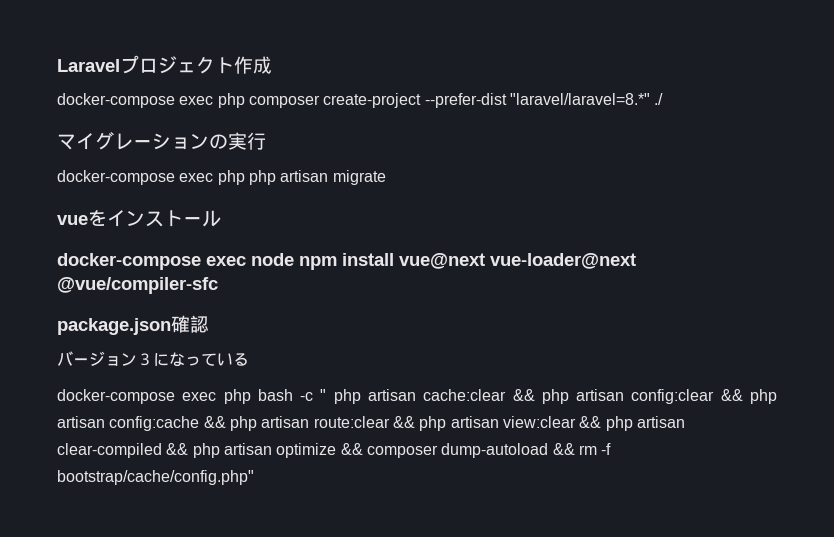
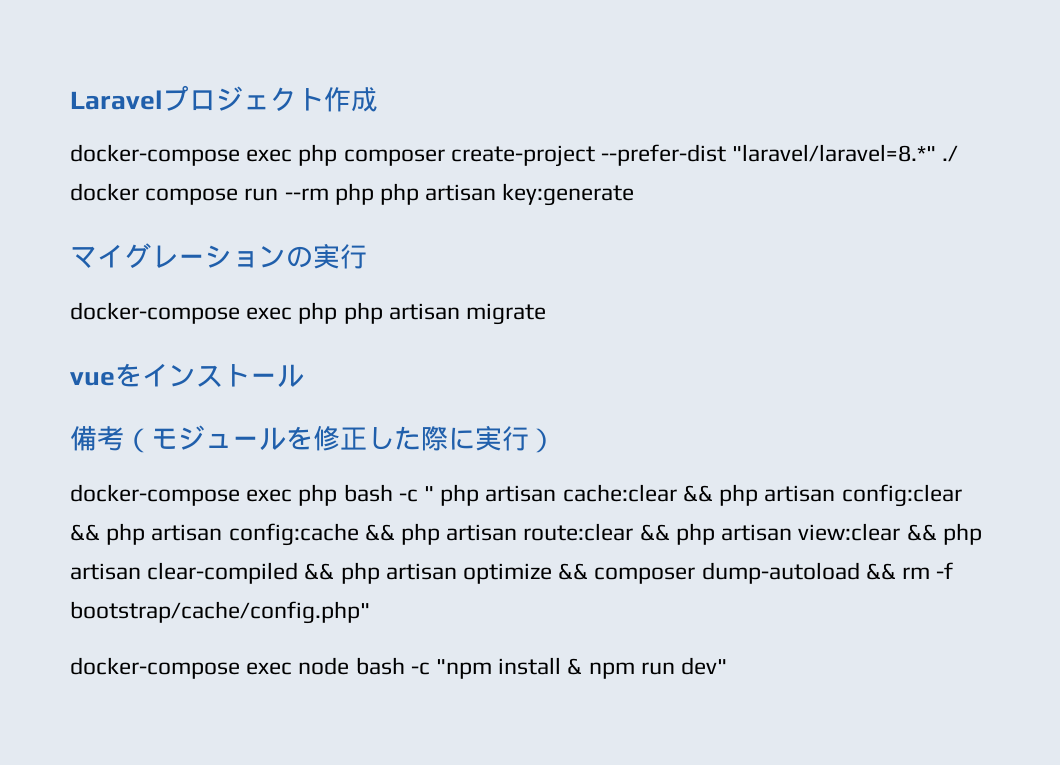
- docker-compose exec php composer create-project --prefer-dist "laravel/laravel=8.*" ./
+ docker-compose exec php composer create-project --prefer-dist "laravel/laravel=8.*" ./ docker compose run --rm php php artisan key:generate
- docker-compose exec node npm install vue@next vue-loader@next @vue/compiler-sfc
- package.json確認
- バージョン３になっている
+ 備考（モジュールを修正した際に実行）
+ docker-compose exec node bash -c "npm install & npm run dev"

